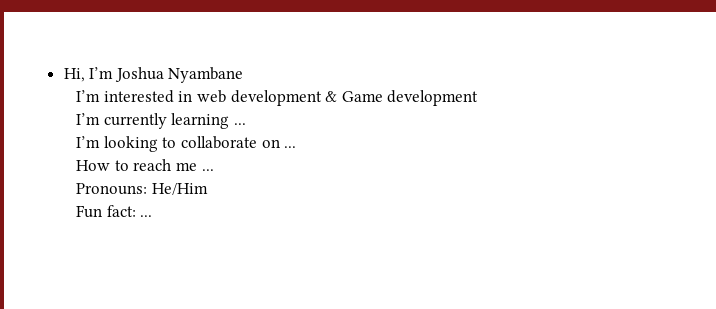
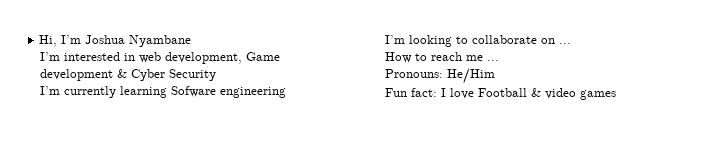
- I’m interested in web development & Game development
+ I’m interested in web development, Game development & Cyber Security
- I’m currently learning ...
+ I’m currently learning Sofware engineering
- Fun fact: ...
+ Fun fact: I love Football & video games

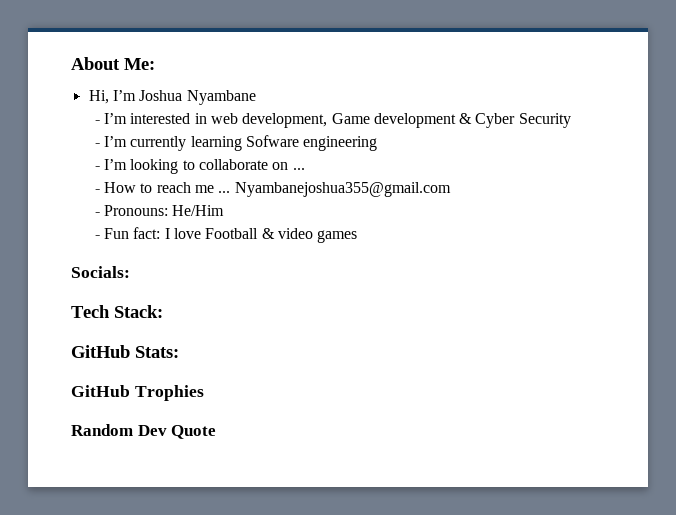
+ About Me:
- I’m interested in web development, Game development & Cyber Security
+ - I’m interested in web development, Game development & Cyber Security
- I’m currently learning Sofware engineering
+ - I’m currently learning Sofware engineering
- I’m looking to collaborate on ...
+ - I’m looking to collaborate on ...
- How to reach me ...
- Pronouns: He/Him
+ - How to reach me ... Nyambanejoshua355@gmail.com
+ - Pronouns: He/Him
- Fun fact: I love Football & video games
+ - Fun fact: I love Football & video games
+ Socials:
+ Tech Stack:
+ GitHub Stats:
+ GitHub Trophies
+ Random Dev Quote

